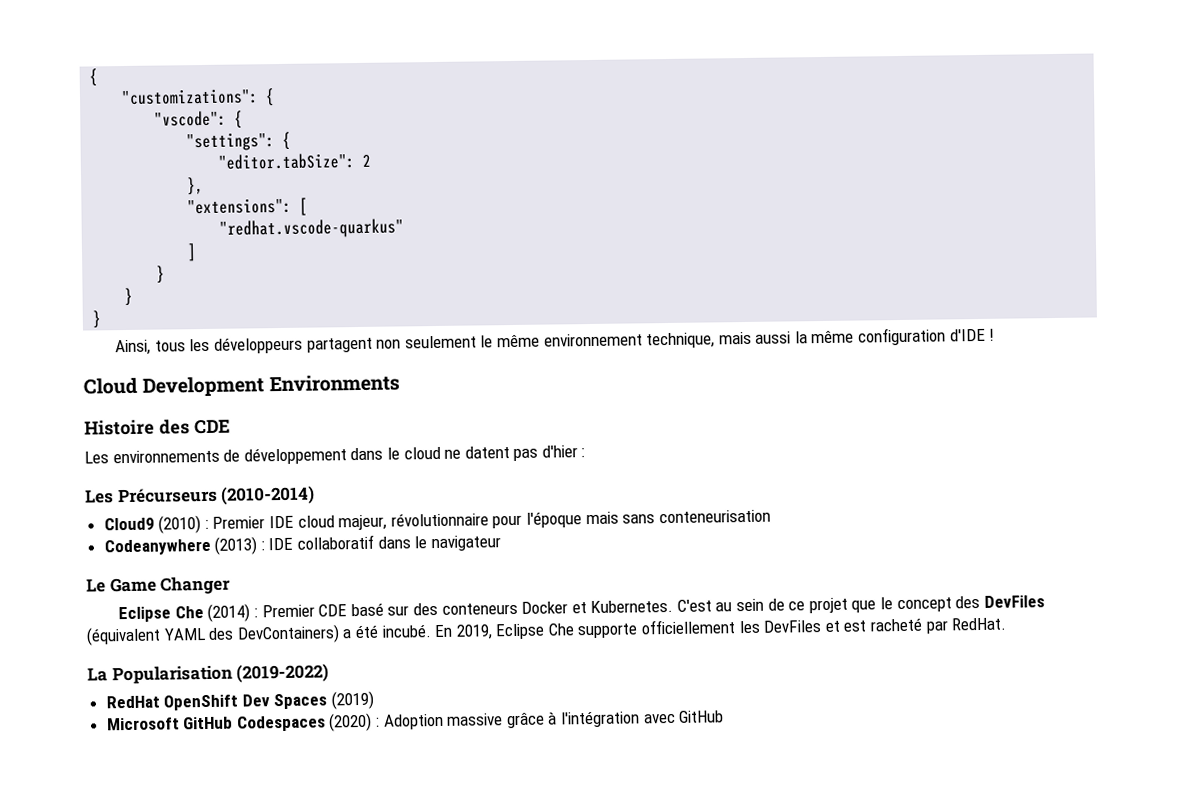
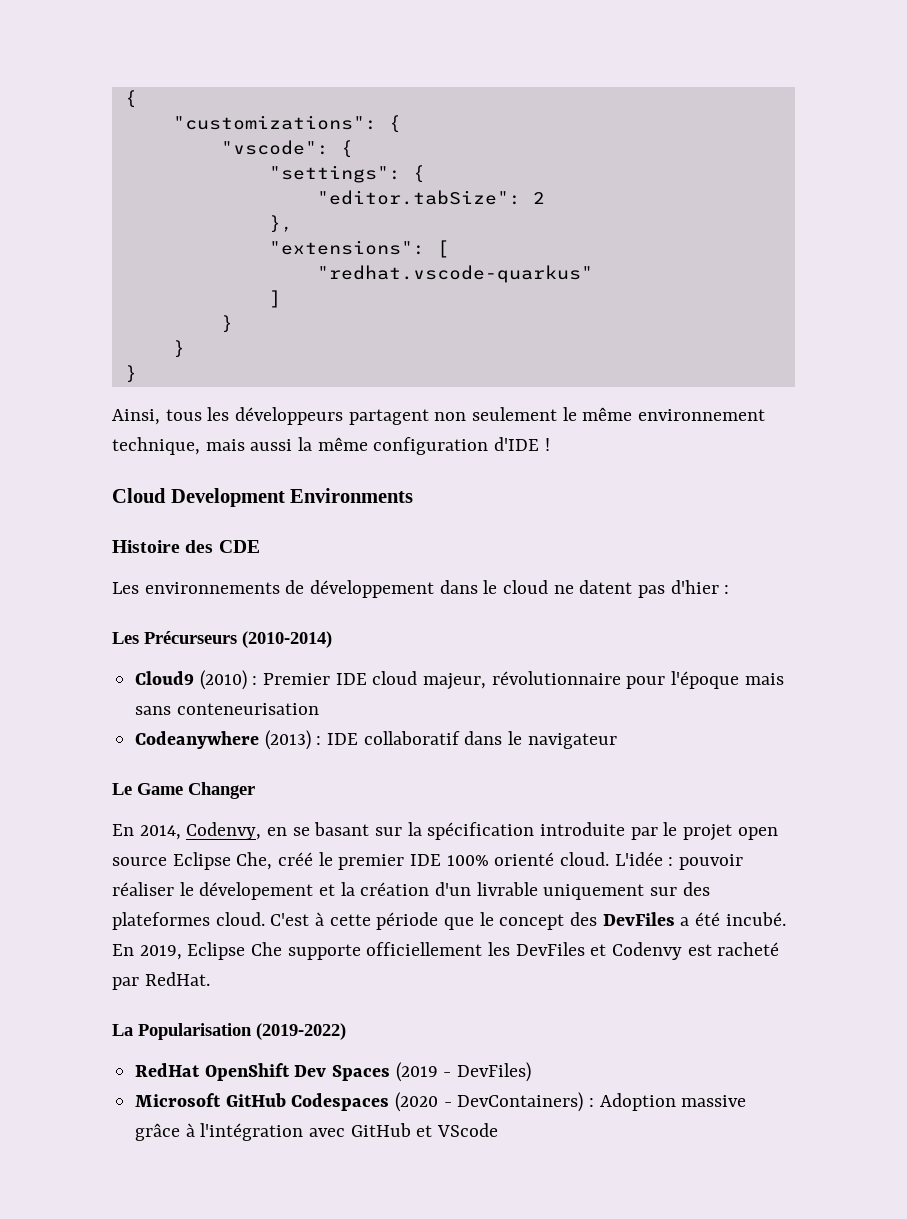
- Eclipse Che (2014) : Premier CDE basé sur des conteneurs Docker et Kubernetes. C'est au sein de ce projet que le concept des DevFiles (équivalent YAML des DevContainers) a été incubé.
+ En 2014, Codenvy, en se basant sur la spécification introduite par le projet open source Eclipse Che, créé le premier IDE 100% orienté cloud. L'idée : pouvoir réaliser le dévelopement et la création d'un livrable uniquement sur des plateformes cloud. C'est à cette période que le concept des DevFiles a été incubé.
- En 2019, Eclipse Che supporte officiellement les DevFiles et est racheté par RedHat.
+ En 2019, Eclipse Che supporte officiellement les DevFiles et Codenvy est racheté par RedHat.
- RedHat OpenShift Dev Spaces (2019)
+ RedHat OpenShift Dev Spaces (2019 - DevFiles)
- Microsoft GitHub Codespaces (2020) : Adoption massive grâce à l'intégration avec GitHub
+ Microsoft GitHub Codespaces (2020 - DevContainers) : Adoption massive grâce à l'intégration avec GitHub et VScode

